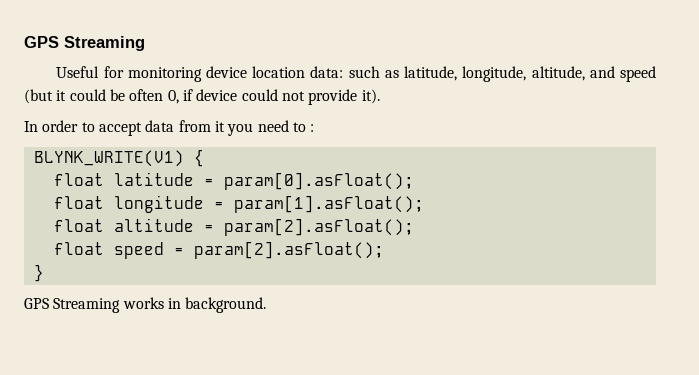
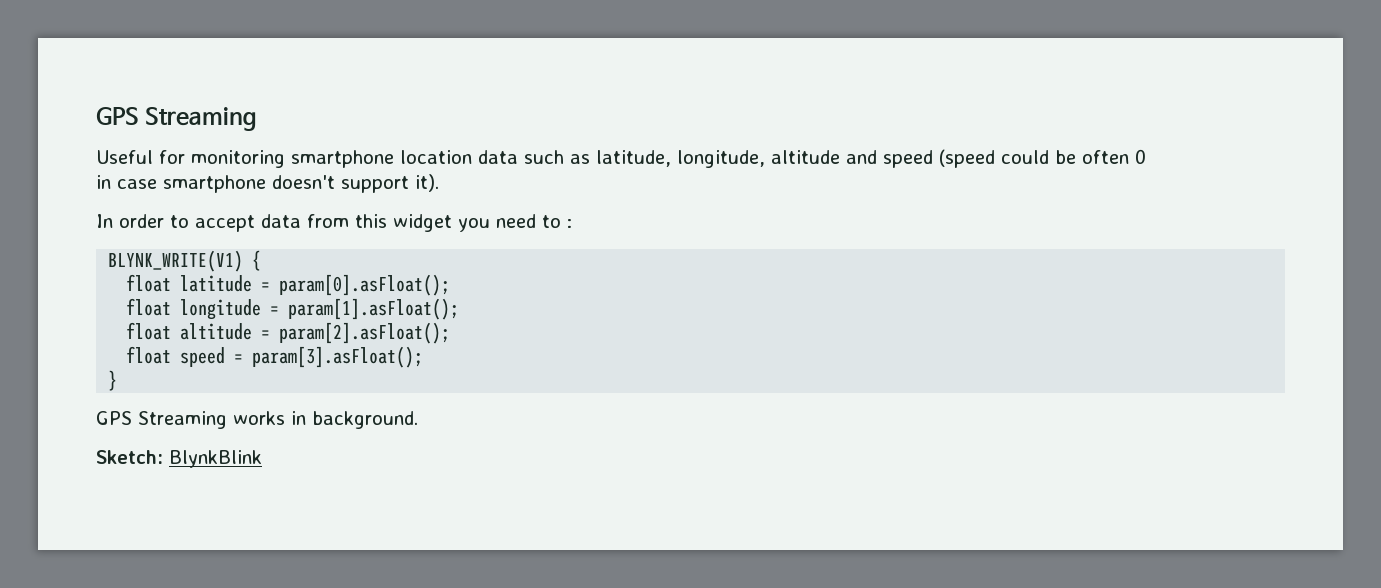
- Useful for monitoring device location data: such as latitude, longitude, altitude, and speed (but it could be often 0, if device could not provide it).
+ Useful for monitoring smartphone location data such as latitude, longitude, altitude and speed (speed could be often 0
+ in case smartphone doesn't support it).
- In order to accept data from it you need to :
+ In order to accept data from this widget you need to :
- float speed = param[2].asFloat();
+ float speed = param[3].asFloat();
+ Sketch: BlynkBlink

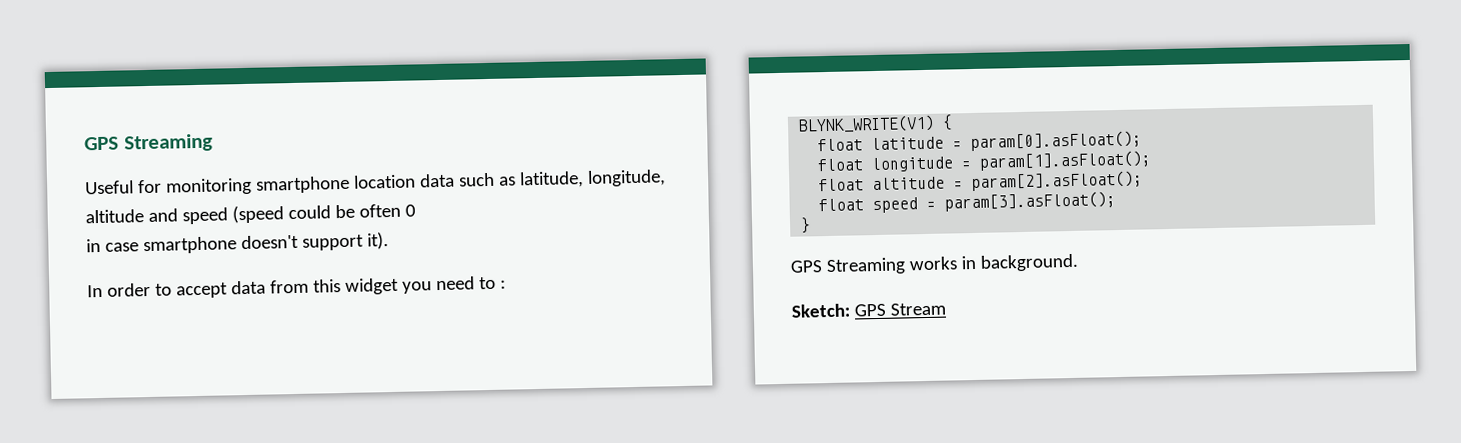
- Sketch: BlynkBlink
+ Sketch: GPS Stream

